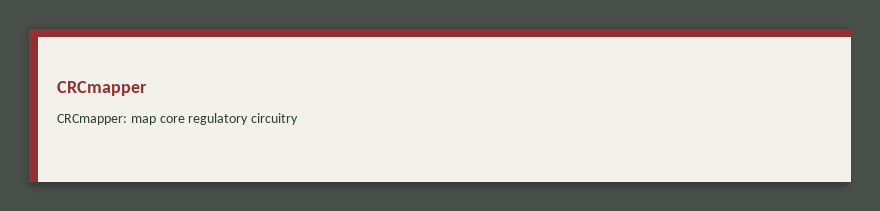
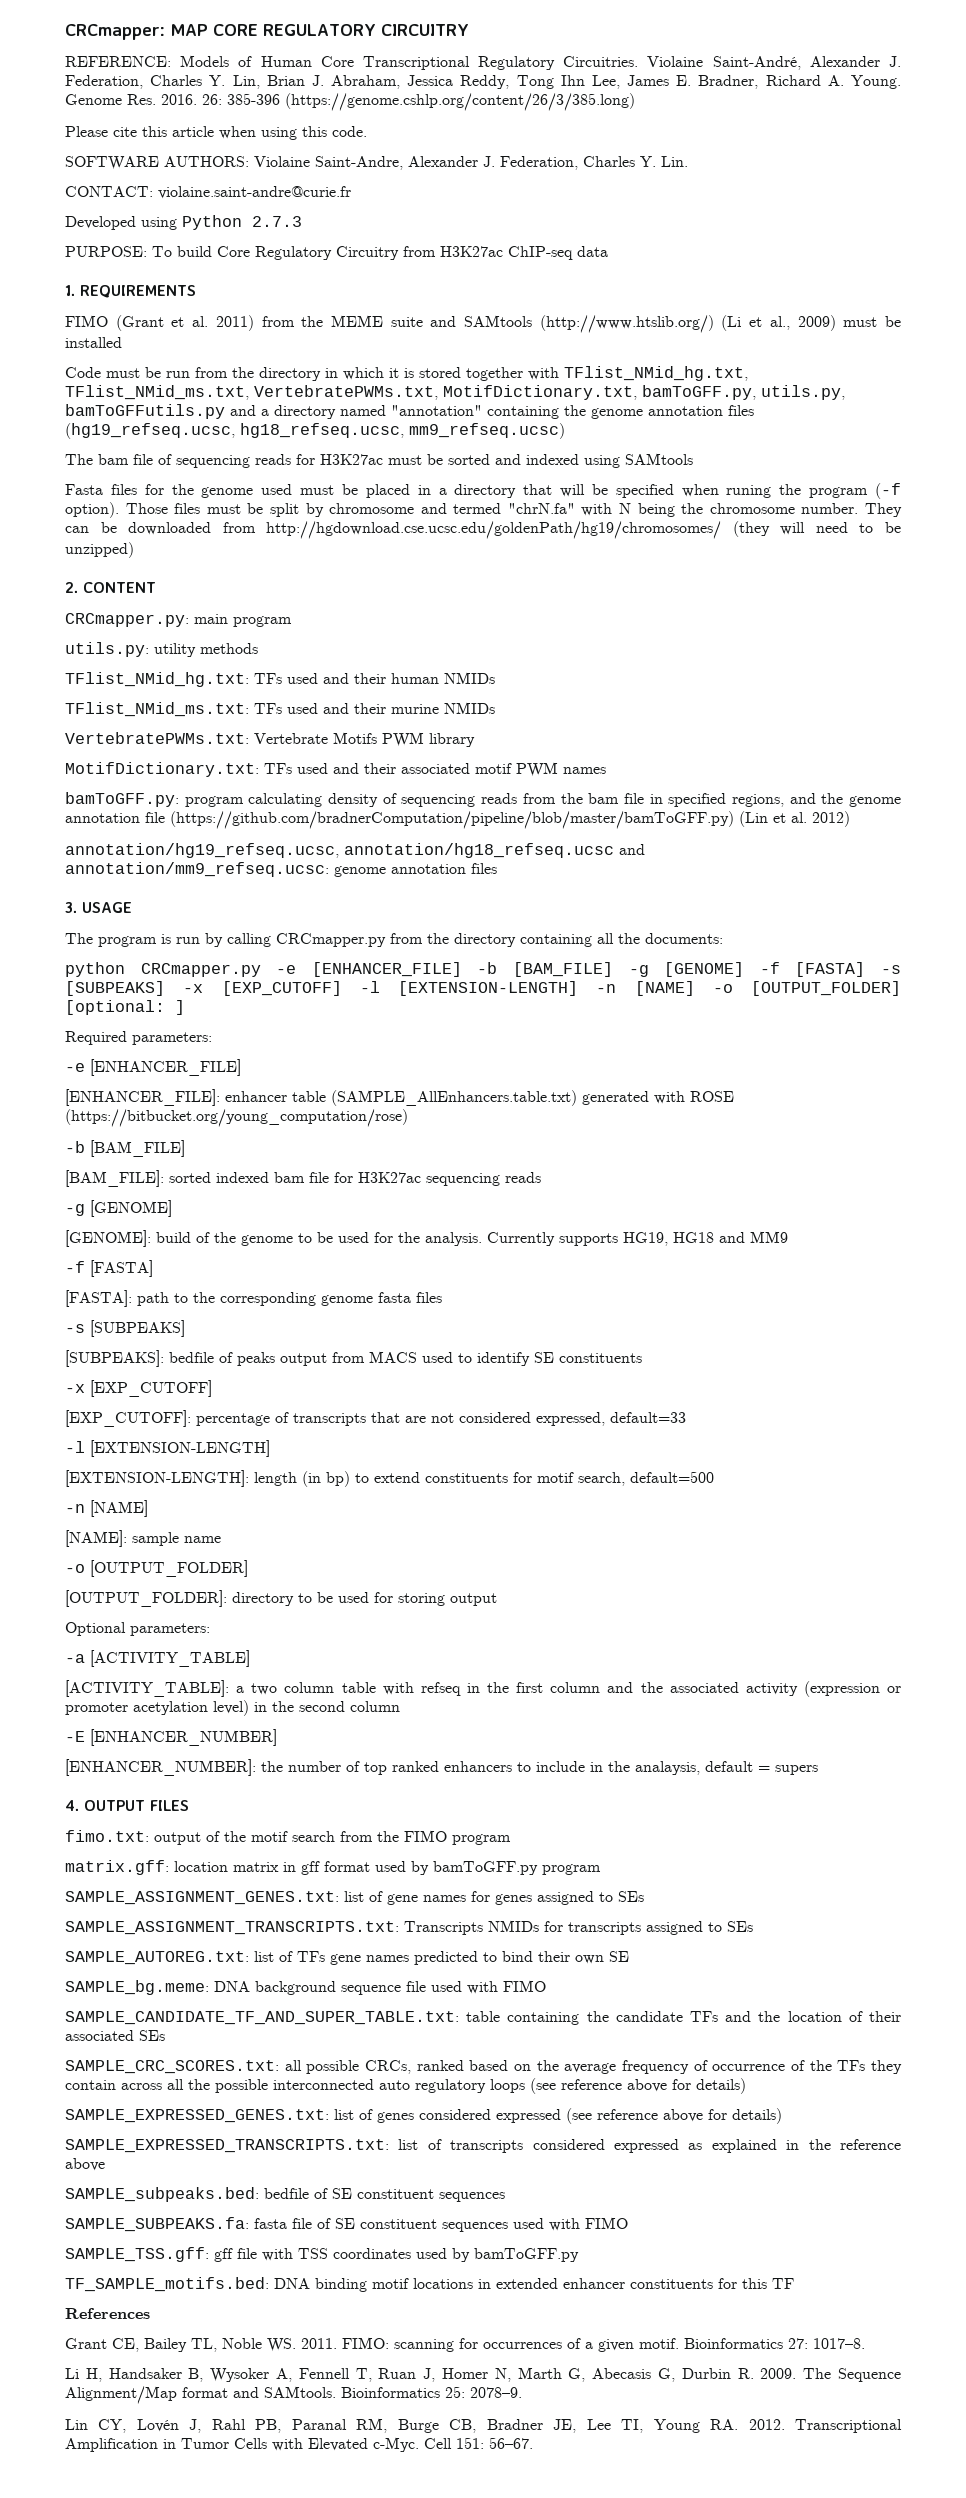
- CRCmapper
- CRCmapper: map core regulatory circuitry
+ CRCmapper: MAP CORE REGULATORY CIRCUITRY
+ REFERENCE: Models of Human Core Transcriptional Regulatory Circuitries. Violaine Saint-André, Alexander J. Federation, Charles Y. Lin, Brian J. Abraham, Jessica Reddy, Tong Ihn Lee, James E. Bradner, Richard A. Young. Genome Res. 2016. 26: 385-396 (https://genome.cshlp.org/content/26/3/385.long)
+ Please cite this article when using this code.
+ SOFTWARE AUTHORS: Violaine Saint-Andre, Alexander J. Federation, Charles Y. Lin.
+ CONTACT: violaine.saint-andre@curie.fr
+ Developed using Python 2.7.3
+ PURPOSE: To build Core Regulatory Circuitry from H3K27ac ChIP-seq data
+ 1. REQUIREMENTS
+ FIMO (Grant et al. 2011) from the MEME suite and SAMtools (http://www.htslib.org/) (Li et al., 2009) must be installed
+ Code must be run from the directory in which it is stored together with TFlist_NMid_hg.txt, TFlist_NMid_ms.txt, VertebratePWMs.txt, MotifDictionary.txt, bamToGFF.py, utils.py, bamToGFFutils.py and a directory named "annotation" containing the genome annotation files (hg19_refseq.ucsc, hg18_refseq.ucsc, mm9_refseq.ucsc)
+ The bam file of sequencing reads for H3K27ac must be sorted and indexed using SAMtools
+ Fasta files for the genome used must be placed in a directory that will be specified when runing the program (-f option). Those files must be split by chromosome and termed "chrN.fa" with N being the chromosome number. They can be downloaded from http://hgdownload.cse.ucsc.edu/goldenPath/hg19/chromosomes/ (they will need to be unzipped)
+ 2. CONTENT
+ CRCmapper.py: main program
+ utils.py: utility methods
+ TFlist_NMid_hg.txt: TFs used and their human NMIDs
+ TFlist_NMid_ms.txt: TFs used and their murine NMIDs
+ VertebratePWMs.txt: Vertebrate Motifs PWM library
+ MotifDictionary.txt: TFs used and their associated motif PWM names
+ bamToGFF.py: program calculating density of sequencing reads from the bam file in specified regions, and the genome annotation file (https://github.com/bradnerComputation/pipeline/blob/master/bamToGFF.py) (Lin et al. 2012)
+ annotation/hg19_refseq.ucsc, annotation/hg18_refseq.ucsc and annotation/mm9_refseq.ucsc: genome annotation files
+ 3. USAGE
+ The program is run by calling CRCmapper.py from the directory containing all the documents:
+ python CRCmapper.py -e [ENHANCER_FILE] -b [BAM_FILE] -g [GENOME] -f [FASTA] -s [SUBPEAKS] -x [EXP_CUTOFF] -l [EXTENSION-LENGTH] -n [NAME] -o [OUTPUT_FOLDER] [optional: ]
+ Required parameters:
+ -e [ENHANCER_FILE]
+ [ENHANCER_FILE]: enhancer table (SAMPLE_AllEnhancers.table.txt) generated with ROSE (https://bitbucket.org/young_computation/rose)
+ -b [BAM_FILE]
+ [BAM_FILE]: sorted indexed bam file for H3K27ac sequencing reads
+ -g [GENOME]
+ [GENOME]: build of the genome to be used for the analysis. Currently supports HG19, HG18 and MM9
+ -f [FASTA]
+ [FASTA]: path to the corresponding genome fasta files
+ -s [SUBPEAKS]
+ [SUBPEAKS]: bedfile of peaks output from MACS used to identify SE constituents
+ -x [EXP_CUTOFF]
+ [EXP_CUTOFF]: percentage of transcripts that are not considered expressed, default=33
+ -l [EXTENSION-LENGTH]
+ [EXTENSION-LENGTH]: length (in bp) to extend constituents for motif search, default=500
+ -n [NAME]
+ [NAME]: sample name
+ -o [OUTPUT_FOLDER]
+ [OUTPUT_FOLDER]: directory to be used for storing output
+ Optional parameters:
+ -a [ACTIVITY_TABLE]
+ [ACTIVITY_TABLE]: a two column table with refseq in the first column and the associated activity (expression or promoter acetylation level) in the second column
+ -E [ENHANCER_NUMBER]
+ [ENHANCER_NUMBER]: the number of top ranked enhancers to include in the analaysis, default = supers
+ 4. OUTPUT FILES
+ fimo.txt: output of the motif search from the FIMO program
+ matrix.gff: location matrix in gff format used by bamToGFF.py program
+ SAMPLE_ASSIGNMENT_GENES.txt: list of gene names for genes assigned to SEs
+ SAMPLE_ASSIGNMENT_TRANSCRIPTS.txt: Transcripts NMIDs for transcripts assigned to SEs
+ SAMPLE_AUTOREG.txt: list of TFs gene names predicted to bind their own SE
+ SAMPLE_bg.meme: DNA background sequence file used with FIMO
+ SAMPLE_CANDIDATE_TF_AND_SUPER_TABLE.txt: table containing the candidate TFs and the location of their associated SEs
+ SAMPLE_CRC_SCORES.txt: all possible CRCs, ranked based on the average frequency of occurrence of the TFs they contain across all the possible interconnected auto regulatory loops (see reference above for details)
+ SAMPLE_EXPRESSED_GENES.txt: list of genes considered expressed (see reference above for details)
+ SAMPLE_EXPRESSED_TRANSCRIPTS.txt: list of transcripts considered expressed as explained in the reference above
+ SAMPLE_subpeaks.bed: bedfile of SE constituent sequences
+ SAMPLE_SUBPEAKS.fa: fasta file of SE constituent sequences used with FIMO
+ SAMPLE_TSS.gff: gff file with TSS coordinates used by bamToGFF.py
+ TF_SAMPLE_motifs.bed: DNA binding motif locations in extended enhancer constituents for this TF
+ References
+ Grant CE, Bailey TL, Noble WS. 2011. FIMO: scanning for occurrences of a given motif. Bioinformatics 27: 1017–8.
+ Li H, Handsaker B, Wysoker A, Fennell T, Ruan J, Homer N, Marth G, Abecasis G, Durbin R. 2009. The Sequence Alignment/Map format and SAMtools. Bioinformatics 25: 2078–9.
+ Lin CY, Lovén J, Rahl PB, Paranal RM, Burge CB, Bradner JE, Lee TI, Young RA. 2012. Transcriptional Amplification in Tumor Cells with Elevated c-Myc. Cell 151: 56–67.

